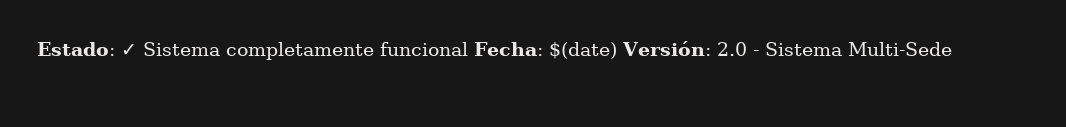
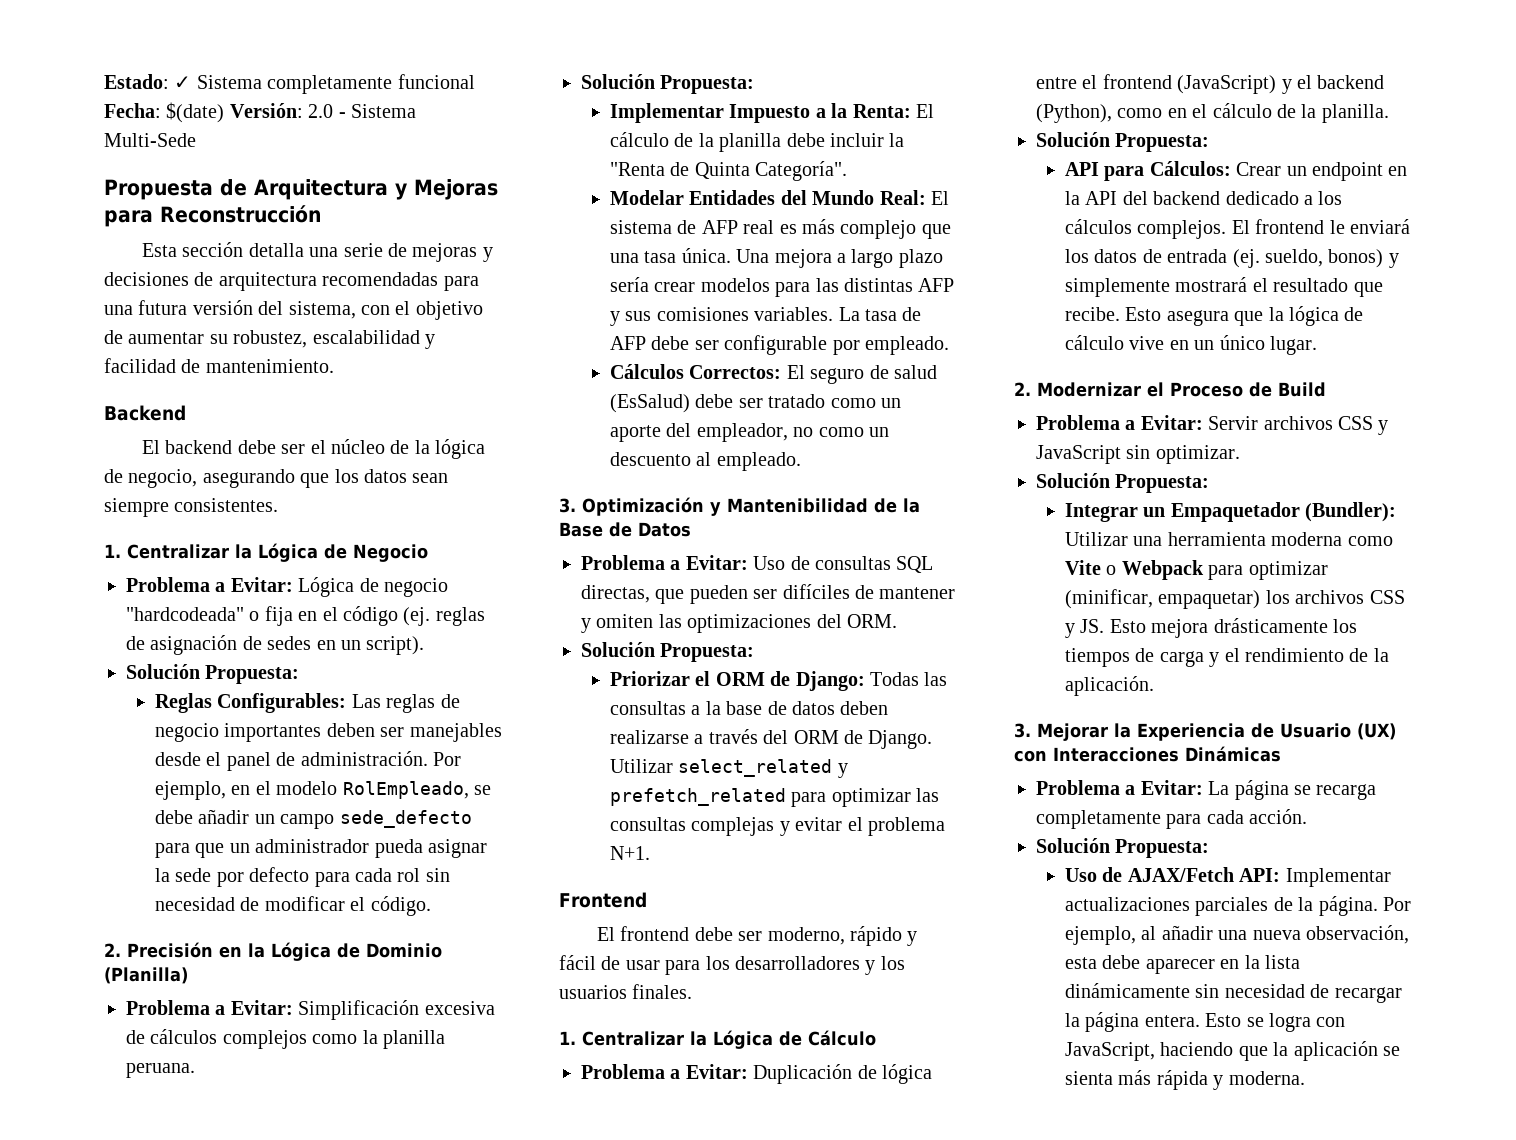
+ Propuesta de Arquitectura y Mejoras para Reconstrucción
+ Esta sección detalla una serie de mejoras y decisiones de arquitectura recomendadas para una futura versión del sistema, con el objetivo de aumentar su robustez, escalabilidad y facilidad de mantenimiento.
+ Backend
+ El backend debe ser el núcleo de la lógica de negocio, asegurando que los datos sean siempre consistentes.
+ 1. Centralizar la Lógica de Negocio
+ Problema a Evitar: Lógica de negocio "hardcodeada" o fija en el código (ej. reglas de asignación de sedes en un script).
+ Solución Propuesta:
+ Reglas Configurables: Las reglas de negocio importantes deben ser manejables desde el panel de administración. Por ejemplo, en el modelo RolEmpleado, se debe añadir un campo sede_defecto para que un administrador pueda asignar la sede por defecto para cada rol sin necesidad de modificar el código.
+ 2. Precisión en la Lógica de Dominio (Planilla)
+ Problema a Evitar: Simplificación excesiva de cálculos complejos como la planilla peruana.
+ Solución Propuesta:
+ Implementar Impuesto a la Renta: El cálculo de la planilla debe incluir la "Renta de Quinta Categoría".
+ Modelar Entidades del Mundo Real: El sistema de AFP real es más complejo que una tasa única. Una mejora a largo plazo sería crear modelos para las distintas AFP y sus comisiones variables. La tasa de AFP debe ser configurable por empleado.
+ Cálculos Correctos: El seguro de salud (EsSalud) debe ser tratado como un aporte del empleador, no como un descuento al empleado.
+ 3. Optimización y Mantenibilidad de la Base de Datos
+ Problema a Evitar: Uso de consultas SQL directas, que pueden ser difíciles de mantener y omiten las optimizaciones del ORM.
+ Solución Propuesta:
+ Priorizar el ORM de Django: Todas las consultas a la base de datos deben realizarse a través del ORM de Django. Utilizar select_related y prefetch_related para optimizar las consultas complejas y evitar el problema N+1.
+ Frontend
+ El frontend debe ser moderno, rápido y fácil de usar para los desarrolladores y los usuarios finales.
+ 1. Centralizar la Lógica de Cálculo
+ Problema a Evitar: Duplicación de lógica entre el frontend (JavaScript) y el backend (Python), como en el cálculo de la planilla.
+ Solución Propuesta:
+ API para Cálculos: Crear un endpoint en la API del backend dedicado a los cálculos complejos. El frontend le enviará los datos de entrada (ej. sueldo, bonos) y simplemente mostrará el resultado que recibe. Esto asegura que la lógica de cálculo vive en un único lugar.
+ 2. Modernizar el Proceso de Build
+ Problema a Evitar: Servir archivos CSS y JavaScript sin optimizar.
+ Solución Propuesta:
+ Integrar un Empaquetador (Bundler): Utilizar una herramienta moderna como Vite o Webpack para optimizar (minificar, empaquetar) los archivos CSS y JS. Esto mejora drásticamente los tiempos de carga y el rendimiento de la aplicación.
+ 3. Mejorar la Experiencia de Usuario (UX) con Interacciones Dinámicas
+ Problema a Evitar: La página se recarga completamente para cada acción.
+ Solución Propuesta:
+ Uso de AJAX/Fetch API: Implementar actualizaciones parciales de la página. Por ejemplo, al añadir una nueva observación, esta debe aparecer en la lista dinámicamente sin necesidad de recargar la página entera. Esto se logra con JavaScript, haciendo que la aplicación se sienta más rápida y moderna.

